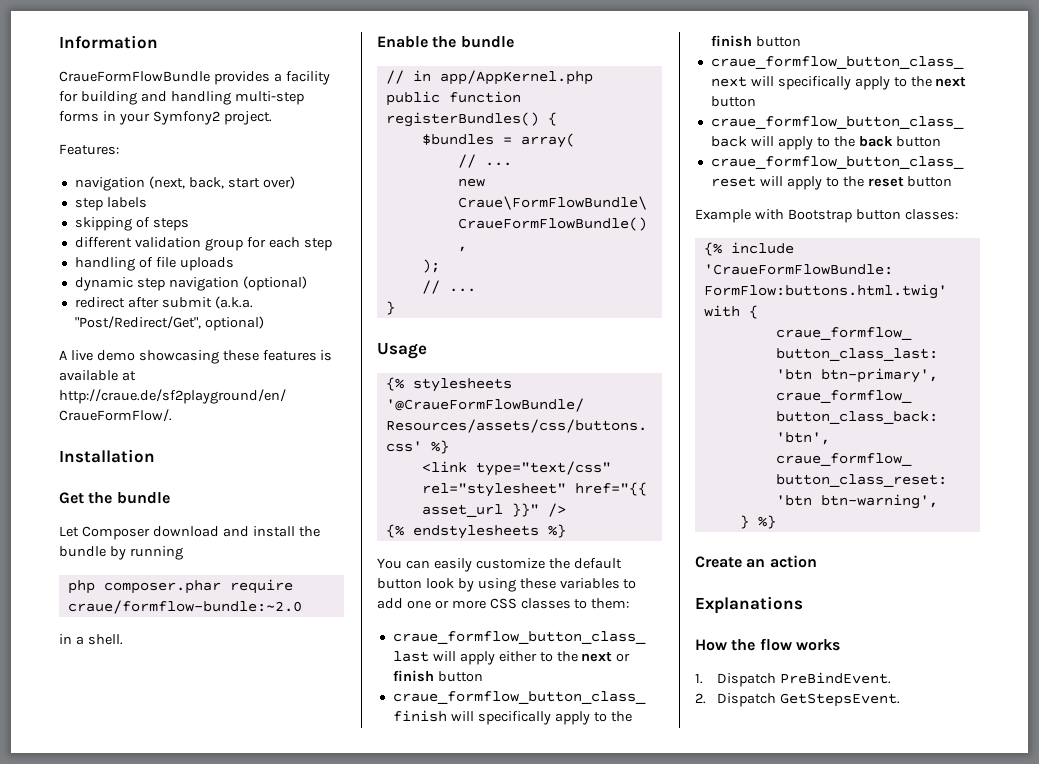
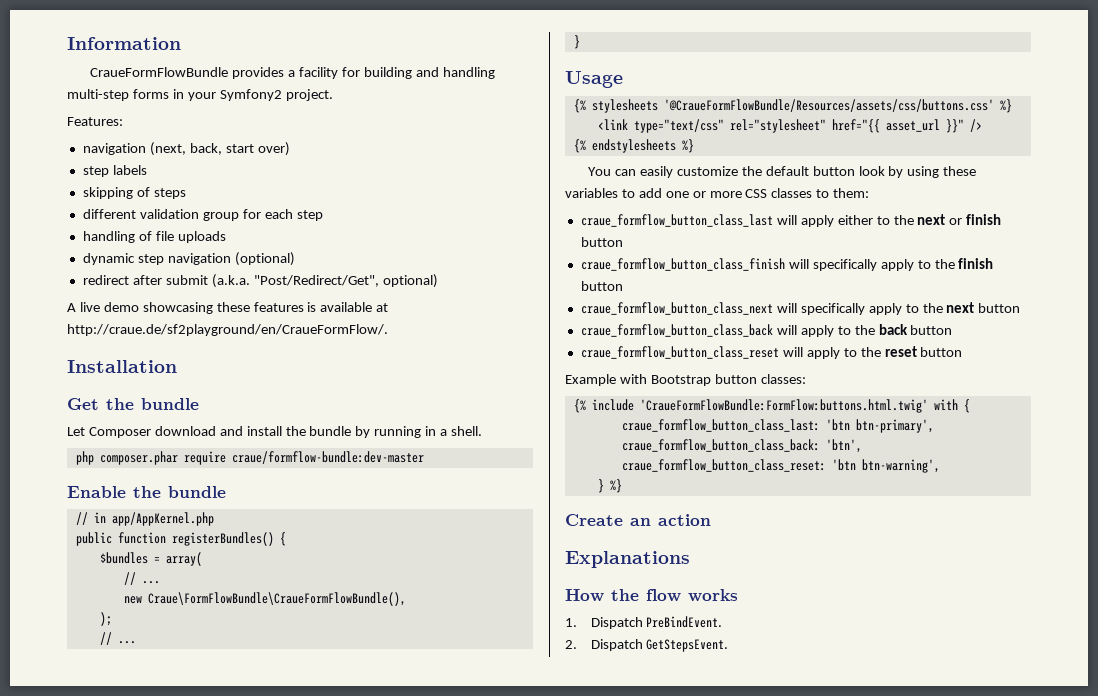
- Let Composer download and install the bundle by running
+ Let Composer download and install the bundle by running in a shell.
- php composer.phar require craue/formflow-bundle:~2.0
- in a shell.
+ php composer.phar require craue/formflow-bundle:dev-master

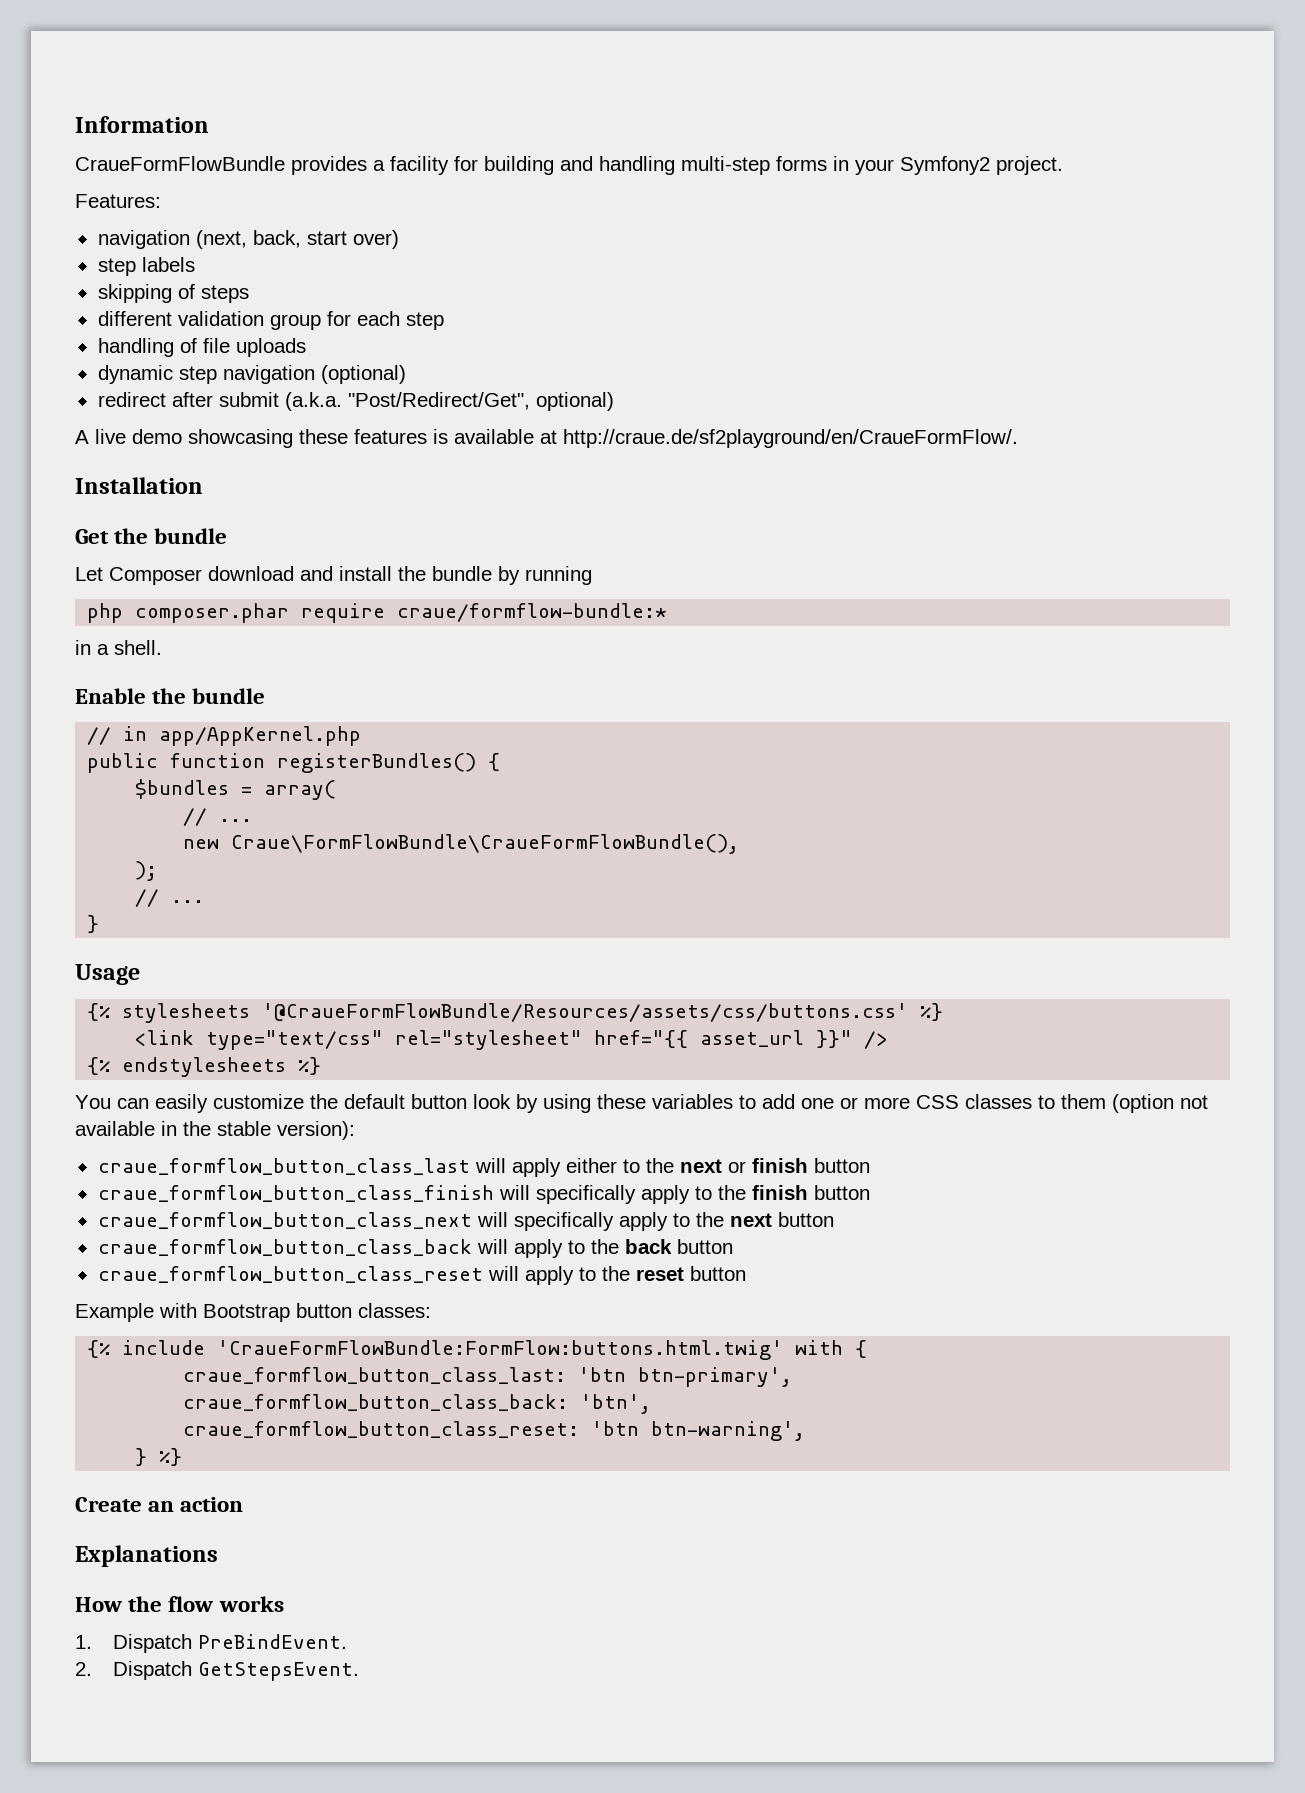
- Let Composer download and install the bundle by running in a shell.
+ Let Composer download and install the bundle by running
- php composer.phar require craue/formflow-bundle:dev-master
+ php composer.phar require craue/formflow-bundle:*
+ in a shell.
- You can easily customize the default button look by using these variables to add one or more CSS classes to them:
+ You can easily customize the default button look by using these variables to add one or more CSS classes to them (option not available in the stable version):

